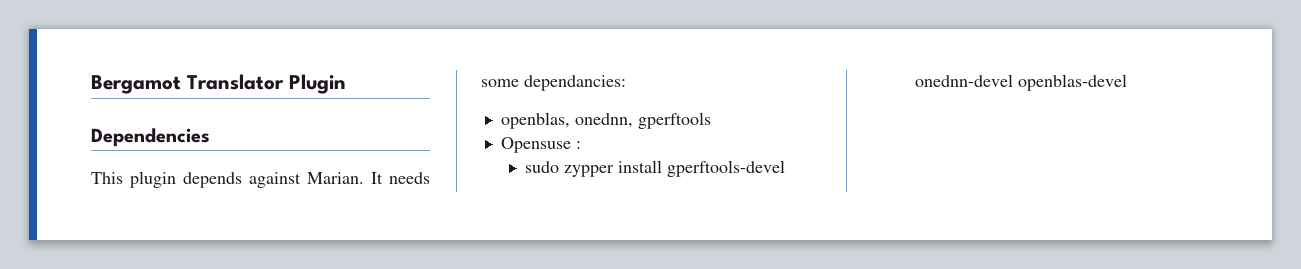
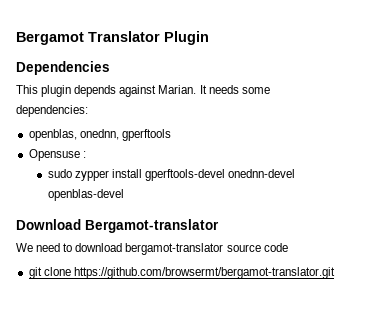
- It needs some dependancies:
+ It needs some dependencies:
+ Download Bergamot-translator
+ We need to download bergamot-translator source code
+ git clone https://github.com/browsermt/bergamot-translator.git

